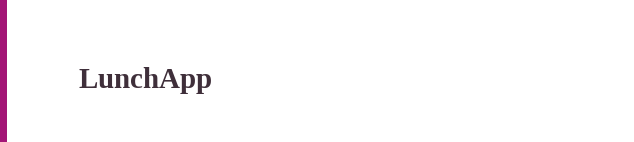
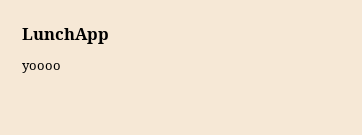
+ yoooo

